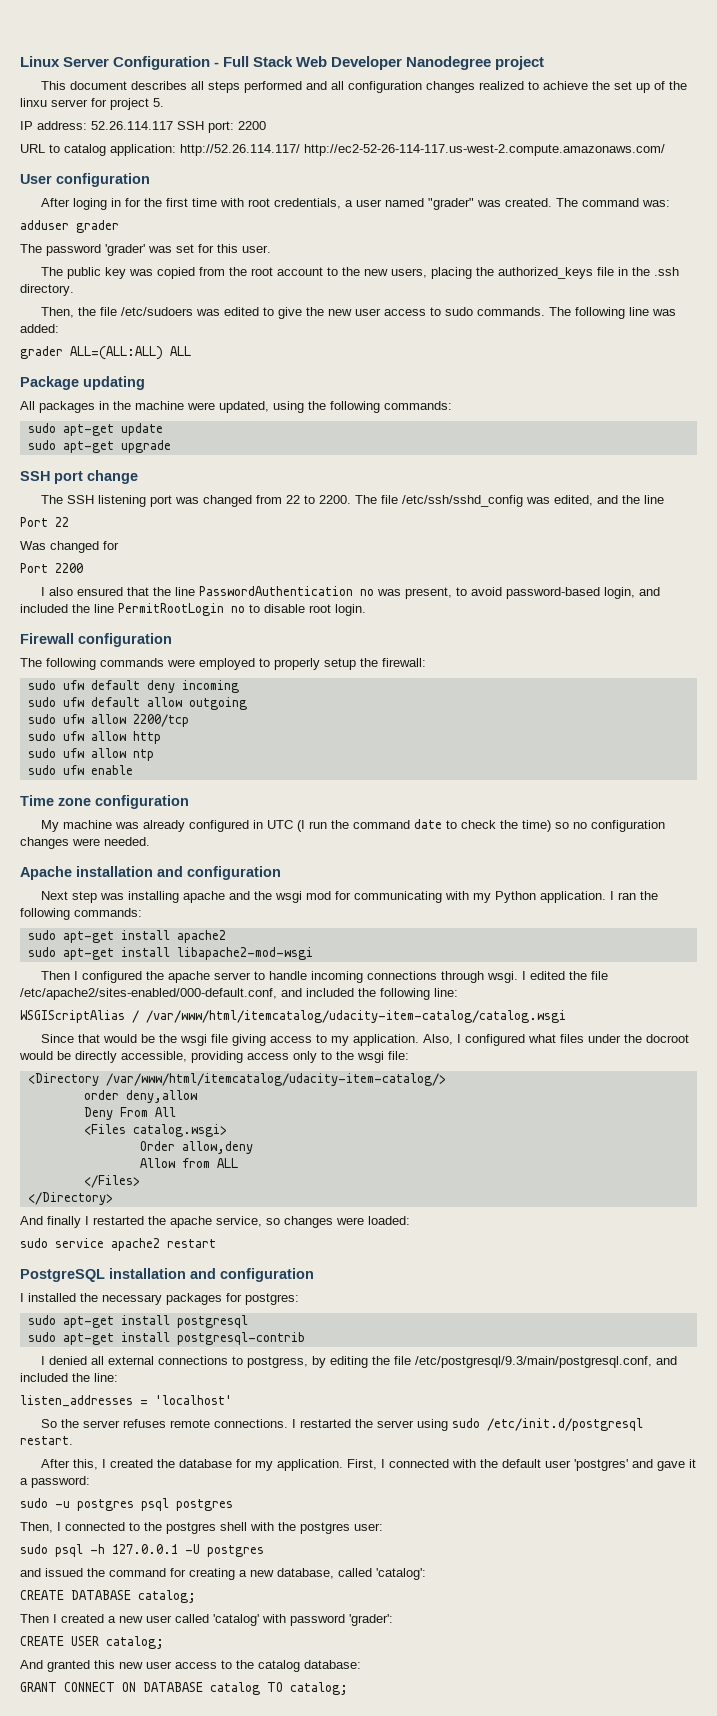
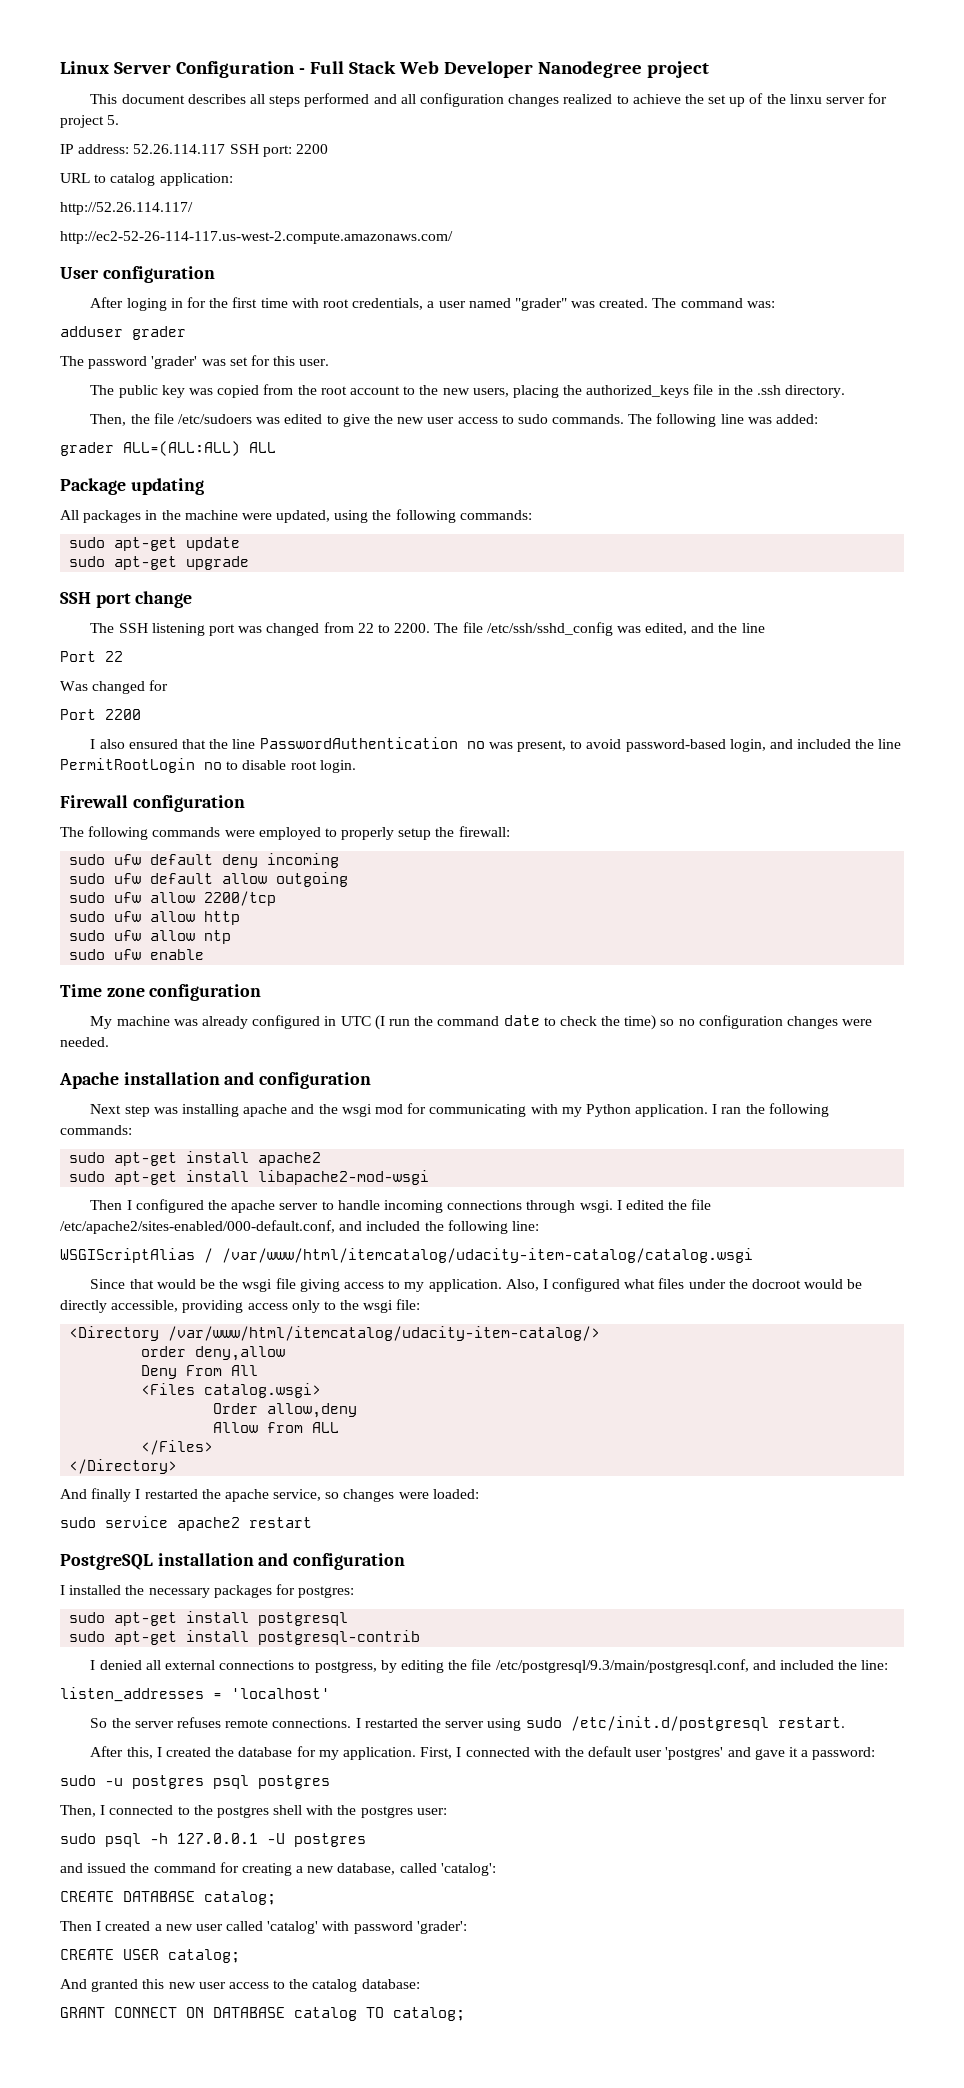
- URL to catalog application: http://52.26.114.117/ http://ec2-52-26-114-117.us-west-2.compute.amazonaws.com/
+ URL to catalog application:
+ http://52.26.114.117/
+ http://ec2-52-26-114-117.us-west-2.compute.amazonaws.com/

